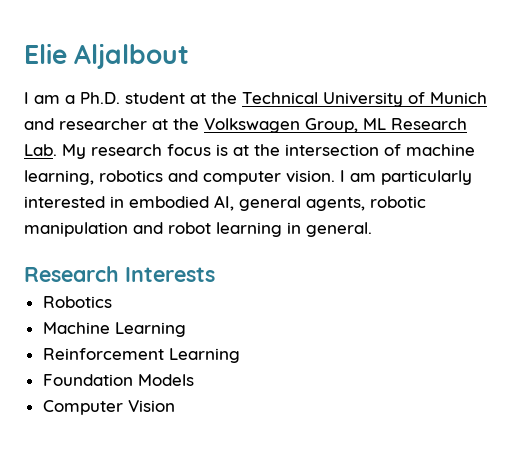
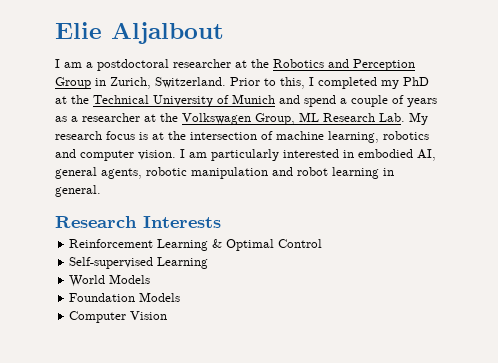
- I am a Ph.D. student at the Technical University of Munich and researcher at the Volkswagen Group, ML Research Lab. My research focus is at the intersection of machine learning, robotics and computer vision.
+ I am a postdoctoral researcher at the Robotics and Perception Group in Zurich, Switzerland. Prior to this, I completed my PhD at the Technical University of Munich and spend a couple of years as a researcher at the Volkswagen Group, ML Research Lab. My research focus is at the intersection of machine learning, robotics and computer vision.
- Robotics
- Machine Learning
- Reinforcement Learning
+ Reinforcement Learning & Optimal Control
+ Self-supervised Learning
+ World Models

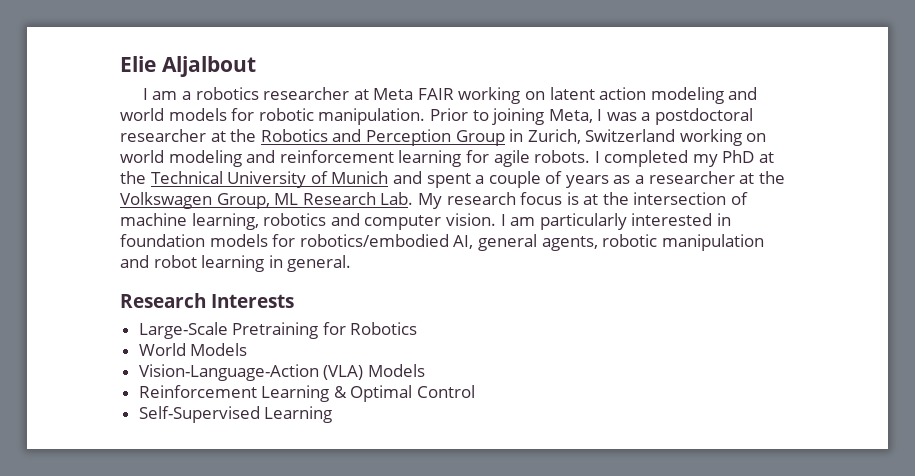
- I am a postdoctoral researcher at the Robotics and Perception Group in Zurich, Switzerland. Prior to this, I completed my PhD at the Technical University of Munich and spend a couple of years as a researcher at the Volkswagen Group, ML Research Lab. My research focus is at the intersection of machine learning, robotics and computer vision.
+ I am a robotics researcher at Meta FAIR working on latent action modeling and world models for robotic manipulation. Prior to joining Meta, I was a postdoctoral researcher at the Robotics and Perception Group in Zurich, Switzerland working on world modeling and reinforcement learning for agile robots. I completed my PhD at the Technical University of Munich and spent a couple of years as a researcher at the Volkswagen Group, ML Research Lab. My research focus is at the intersection of machine learning, robotics and computer vision.
- I am particularly interested in embodied AI, general agents, robotic manipulation and robot learning in general.
+ I am particularly interested in foundation models for robotics/embodied AI, general agents, robotic manipulation and robot learning in general.
+ Large-Scale Pretraining for Robotics
+ World Models
+ Vision-Language-Action (VLA) Models
- Self-supervised Learning
- World Models
- Foundation Models
- Computer Vision
+ Self-Supervised Learning

